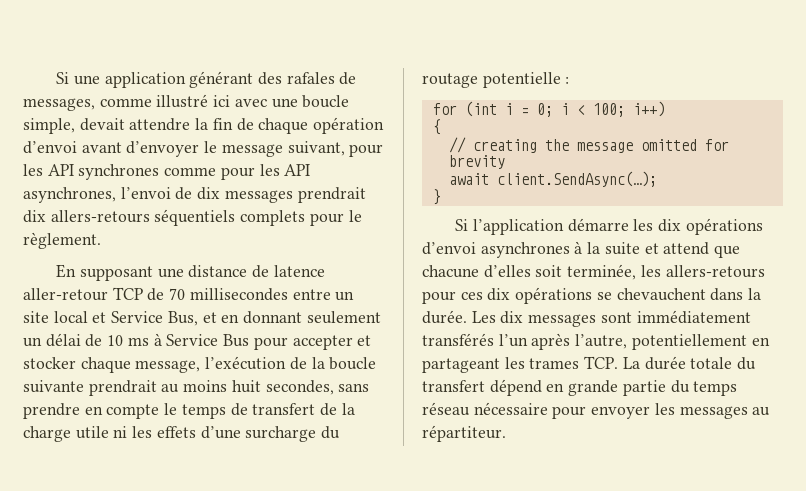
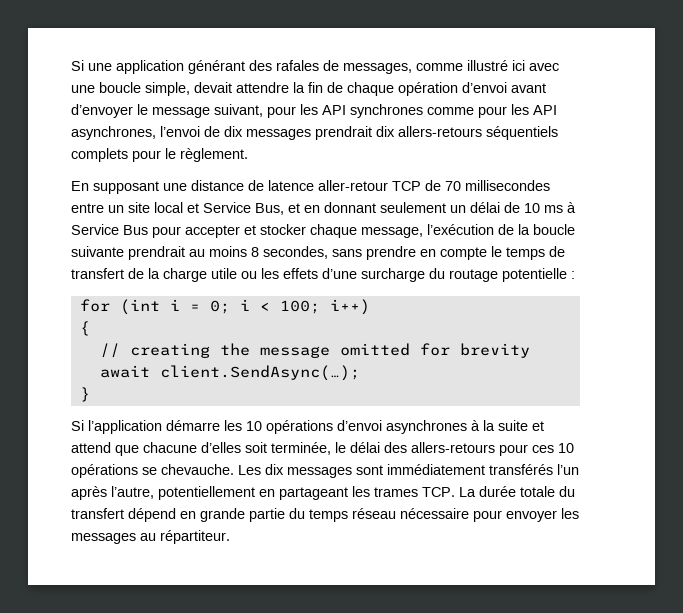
- En supposant une distance de latence aller-retour TCP de 70 millisecondes entre un site local et Service Bus, et en donnant seulement un délai de 10 ms à Service Bus pour accepter et stocker chaque message, l’exécution de la boucle suivante prendrait au moins huit secondes, sans prendre en compte le temps de transfert de la charge utile ni les effets d’une surcharge du routage potentielle :
+ En supposant une distance de latence aller-retour TCP de 70 millisecondes entre un site local et Service Bus, et en donnant seulement un délai de 10 ms à Service Bus pour accepter et stocker chaque message, l’exécution de la boucle suivante prendrait au moins 8 secondes, sans prendre en compte le temps de transfert de la charge utile ou les effets d’une surcharge du routage potentielle :
- Si l’application démarre les dix opérations d’envoi asynchrones à la suite et attend que chacune d’elles soit terminée, les allers-retours pour ces dix opérations se chevauchent dans la durée.
+ Si l’application démarre les 10 opérations d’envoi asynchrones à la suite et attend que chacune d’elles soit terminée, le délai des allers-retours pour ces 10 opérations se chevauche.

